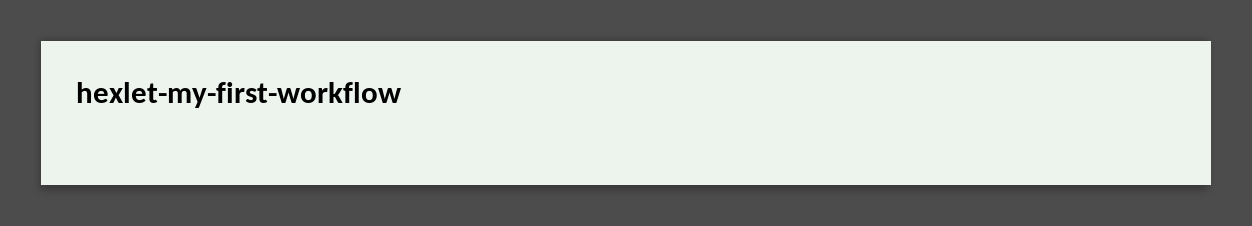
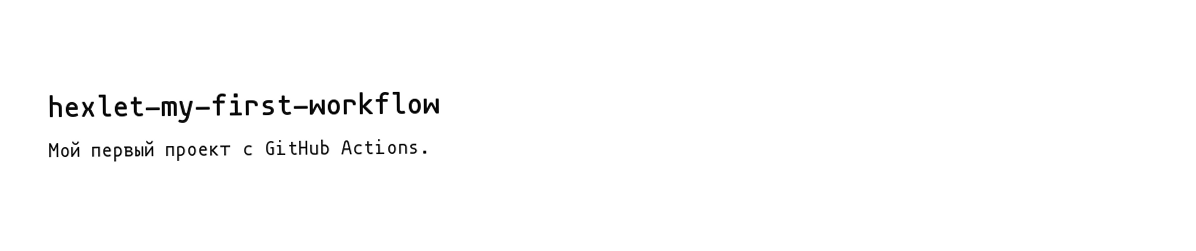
+ Мой первый проект с GitHub Actions.

